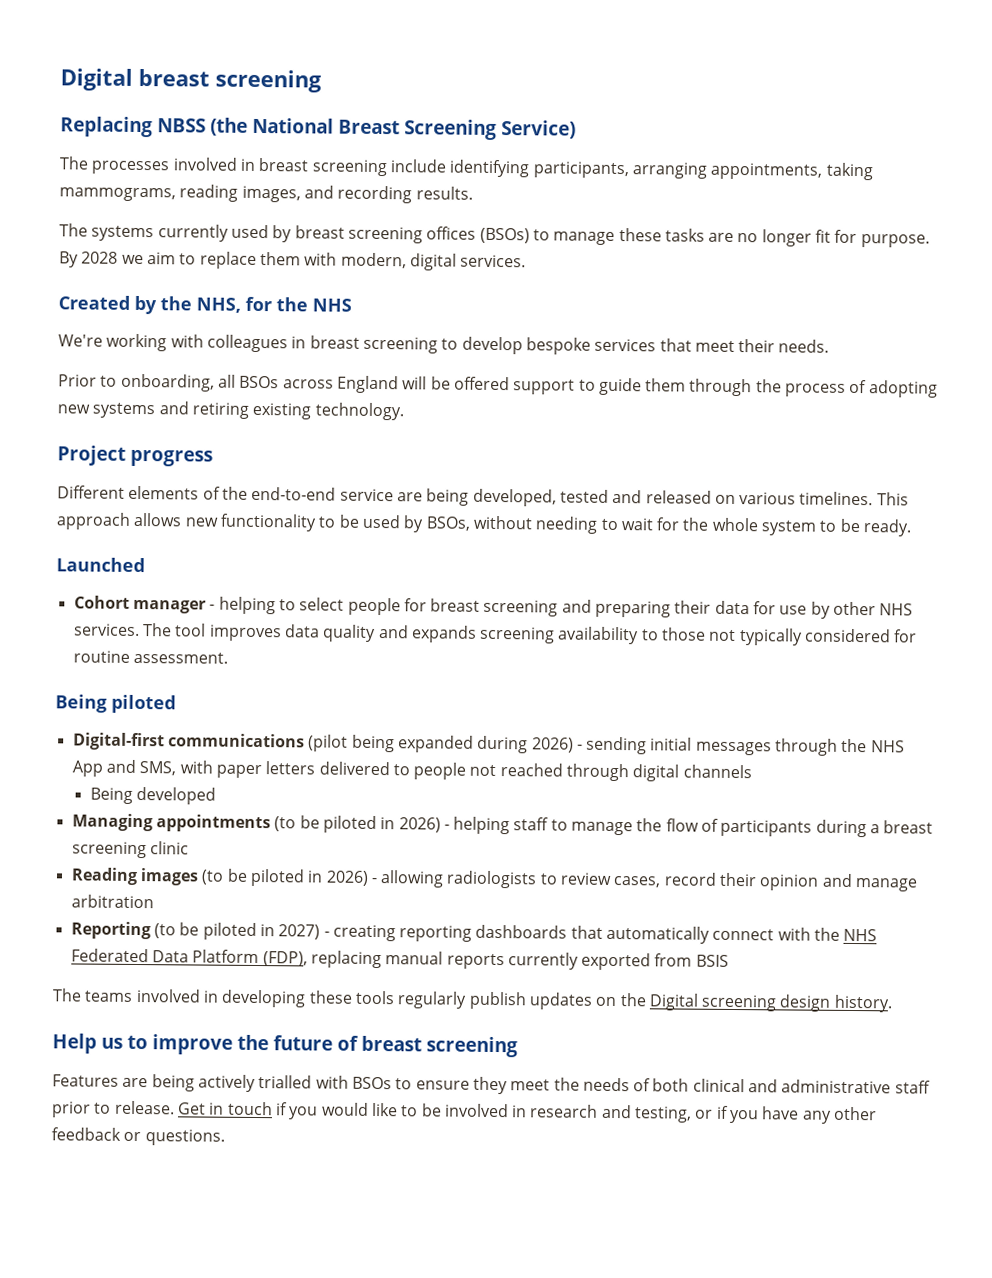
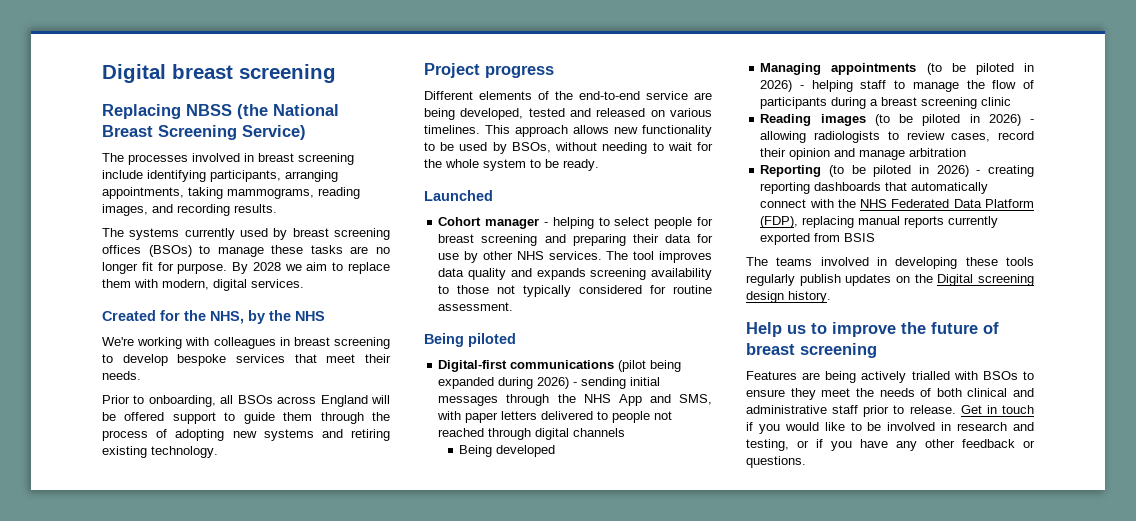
- Created by the NHS, for the NHS
+ Created for the NHS, by the NHS
- Reporting (to be piloted in 2027) - creating reporting dashboards that automatically connect with the NHS Federated Data Platform (FDP), replacing manual reports currently exported from BSIS
+ Reporting (to be piloted in 2026) - creating reporting dashboards that automatically connect with the NHS Federated Data Platform (FDP), replacing manual reports currently exported from BSIS

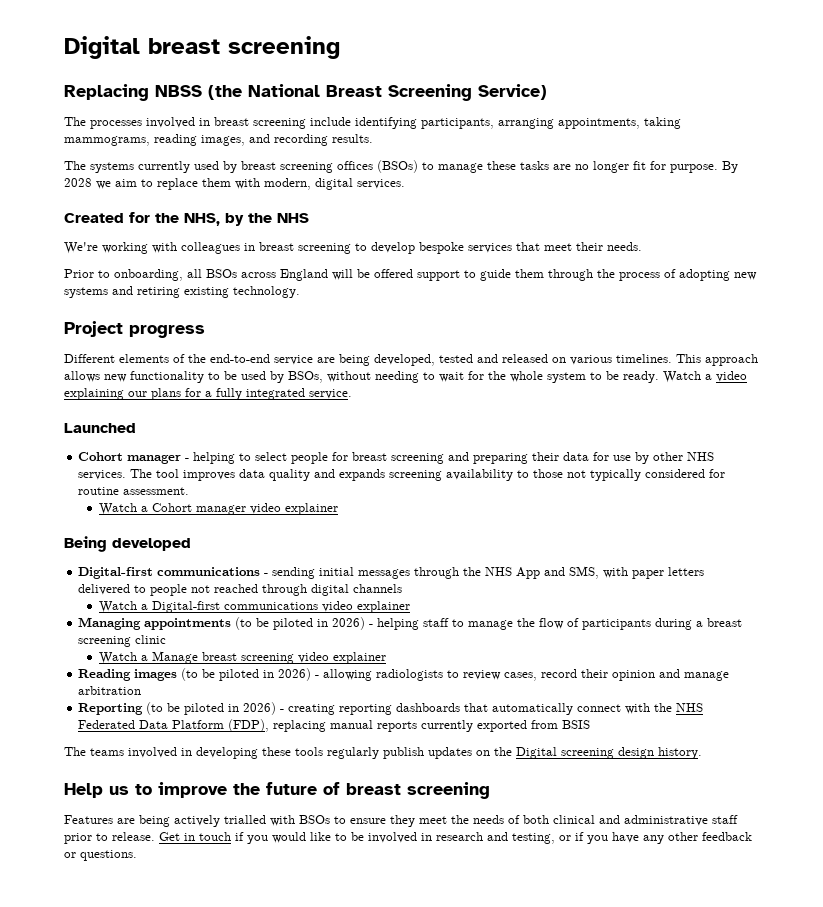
+ Watch a video explaining our plans for a fully integrated service.
- Being piloted
- Digital-first communications (pilot being expanded during 2026) - sending initial messages through the NHS App and SMS, with paper letters delivered to people not reached through digital channels
+ Watch a Cohort manager video explainer
+ Being developed
+ Digital-first communications - sending initial messages through the NHS App and SMS, with paper letters delivered to people not reached through digital channels
- Being developed
+ Watch a Digital-first communications video explainer
+ Watch a Manage breast screening video explainer

